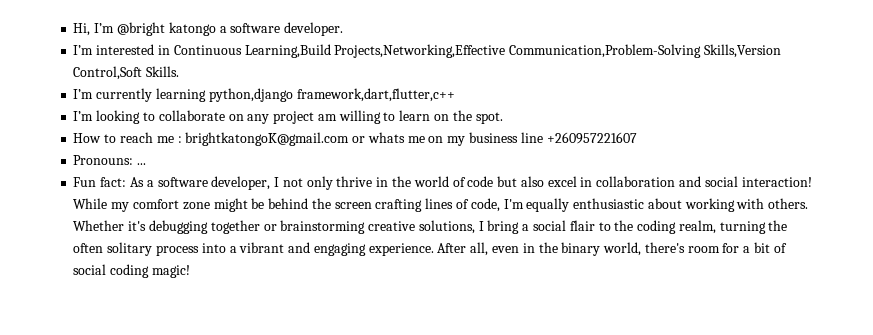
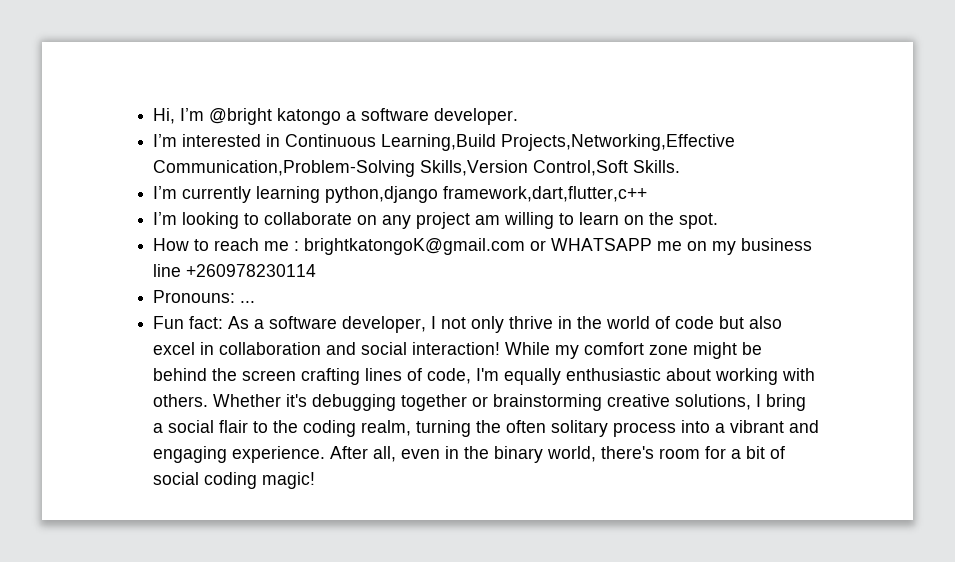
- How to reach me : brightkatongoK@gmail.com or whats me on my business line +260957221607
+ How to reach me : brightkatongoK@gmail.com or WHATSAPP me on my business line +260978230114

